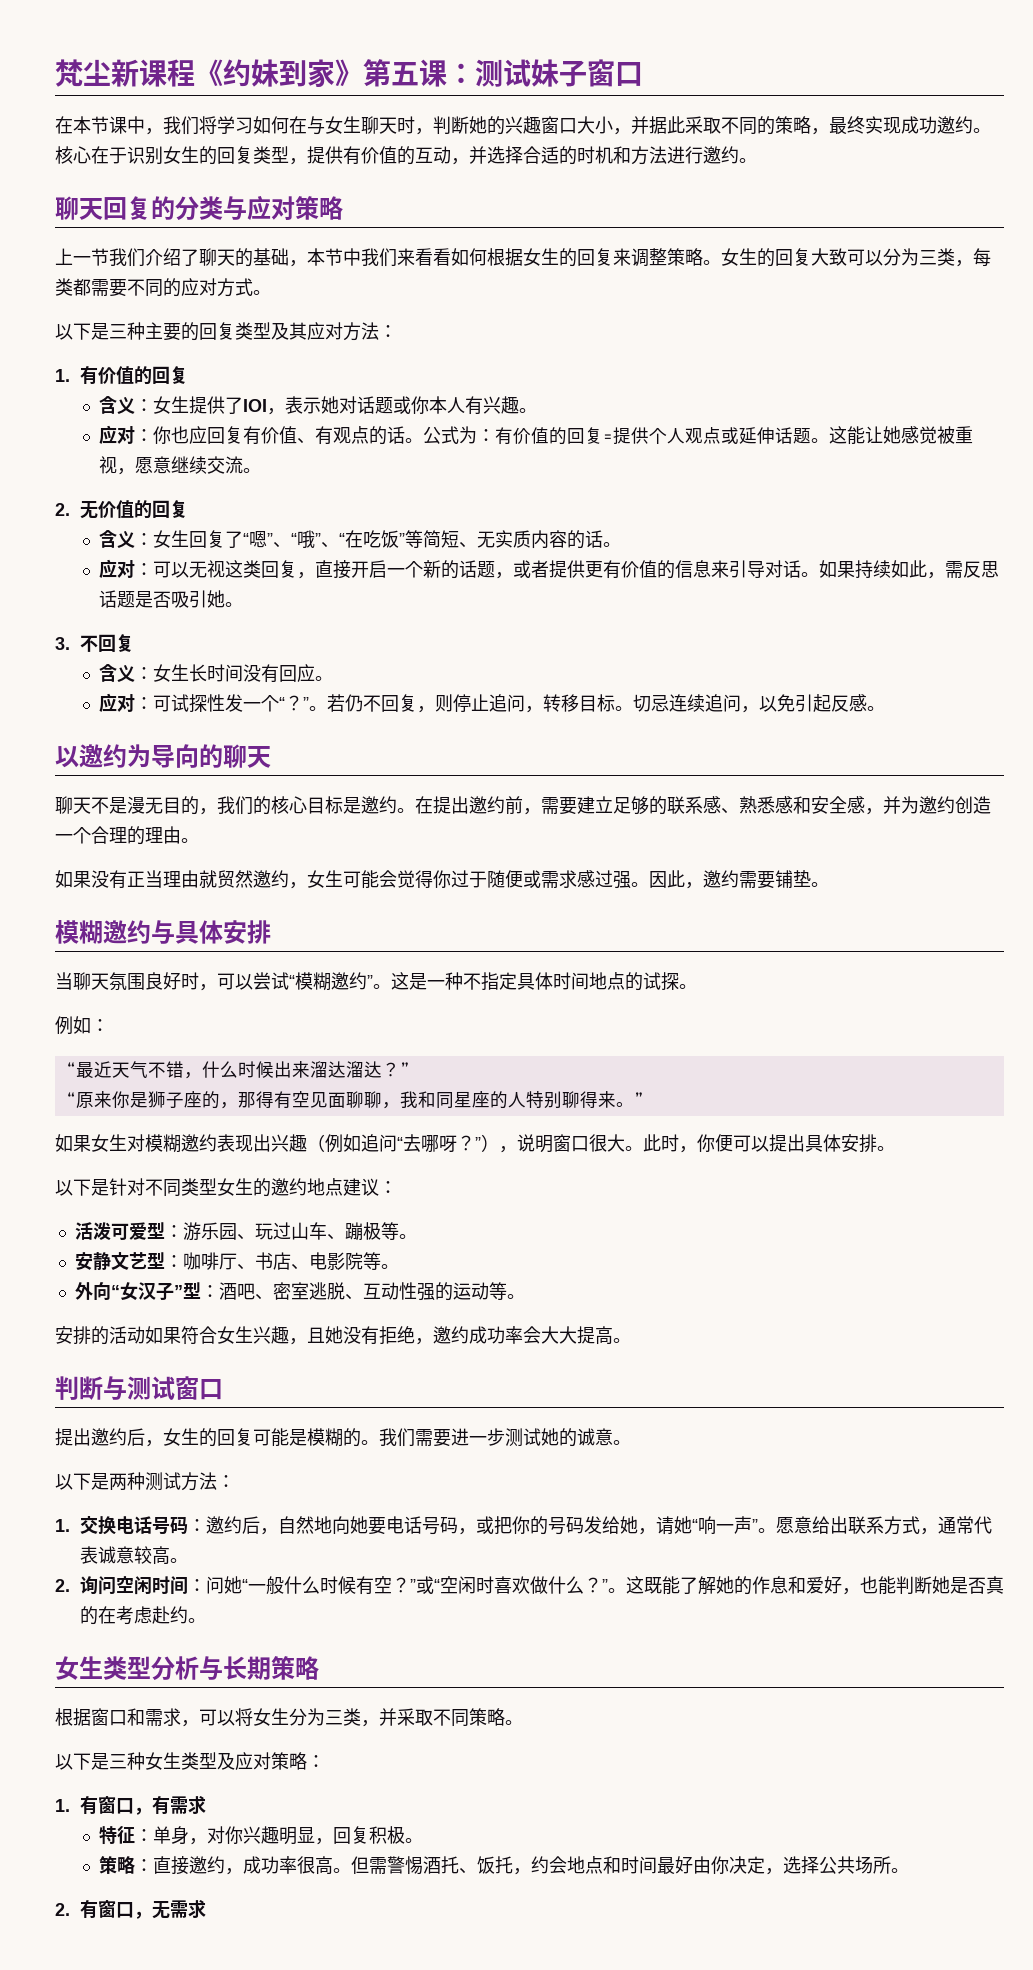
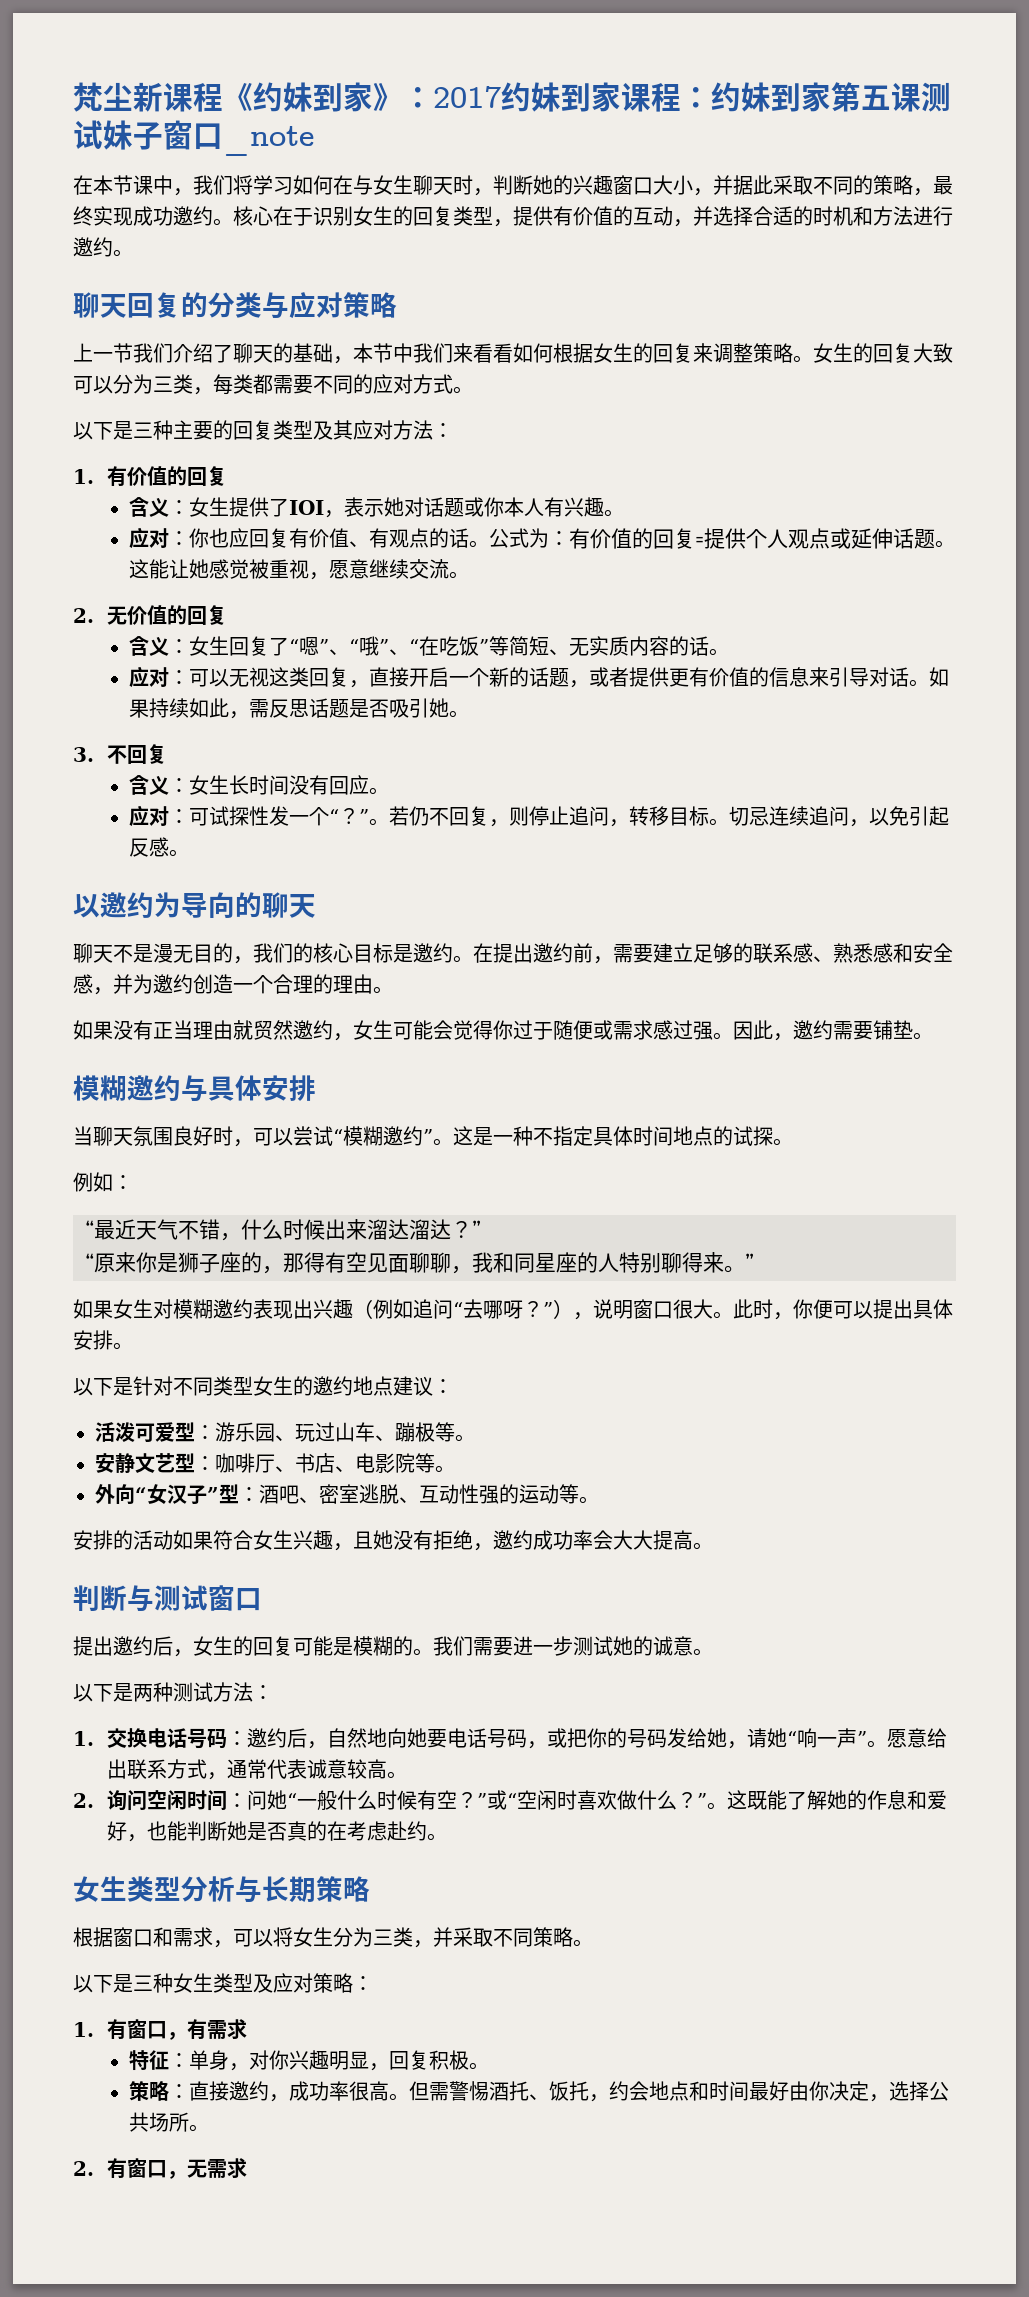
- 梵尘新课程《约妹到家》第五课：测试妹子窗口
+ 梵尘新课程《约妹到家》：2017约妹到家课程：约妹到家第五课测试妹子窗口_note

